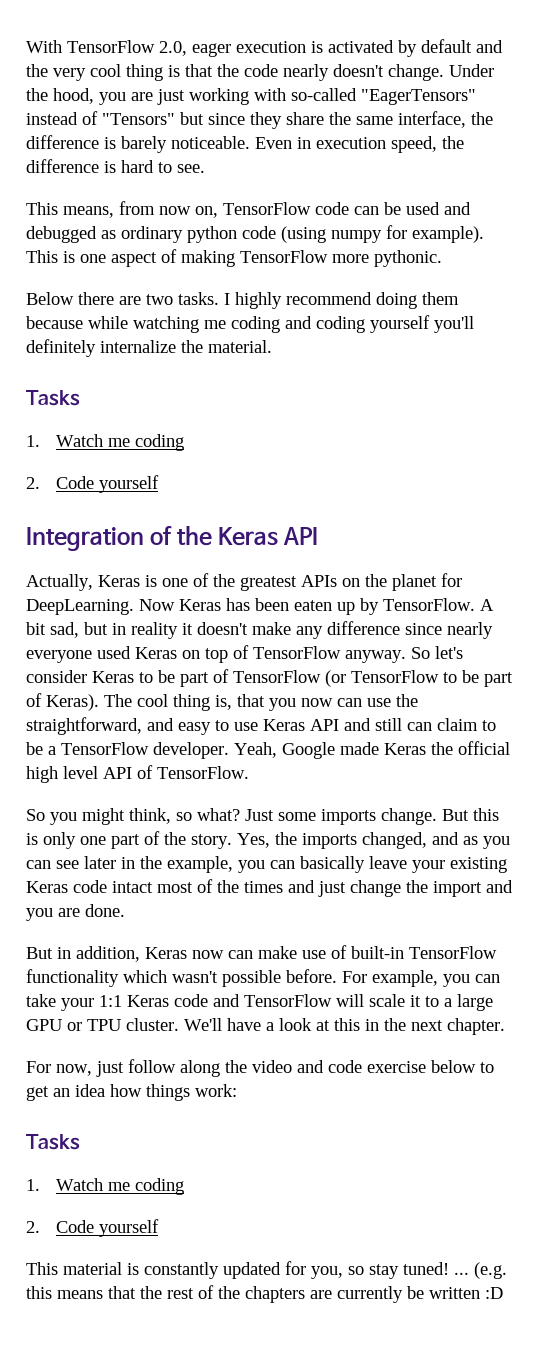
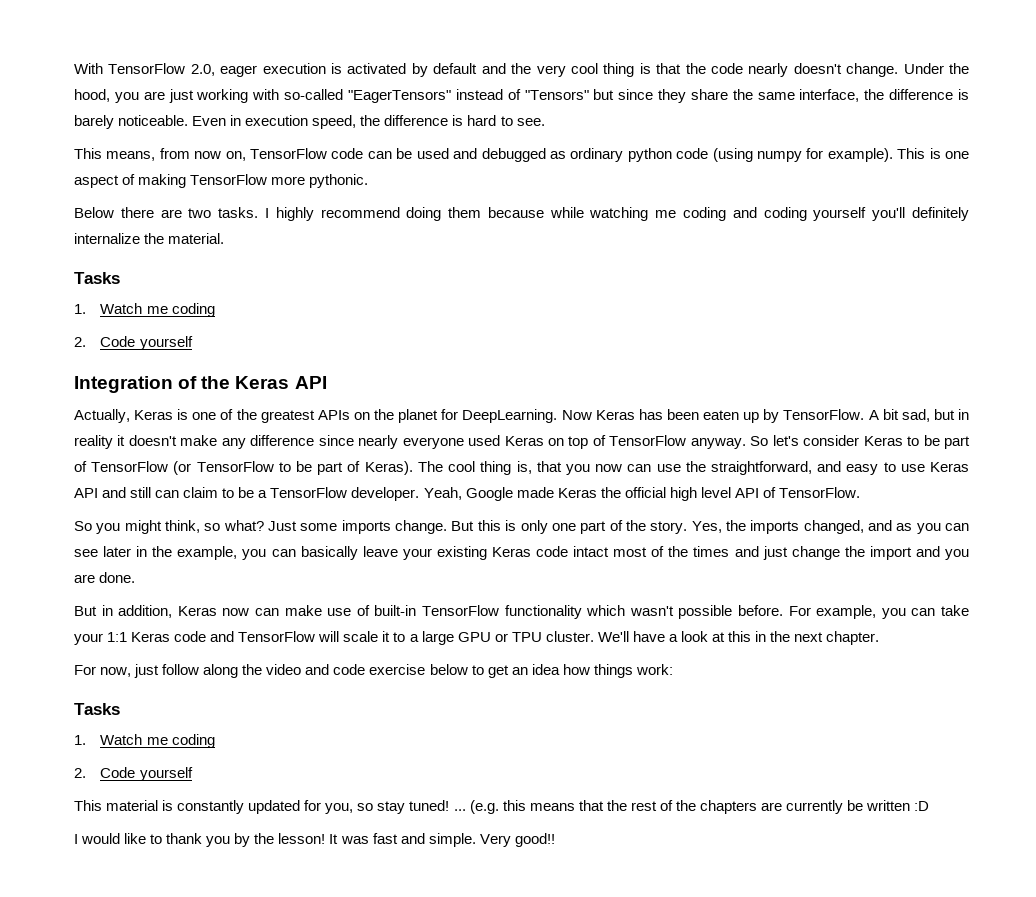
+ I would like to thank you by the lesson! It was fast and simple. Very good!!

